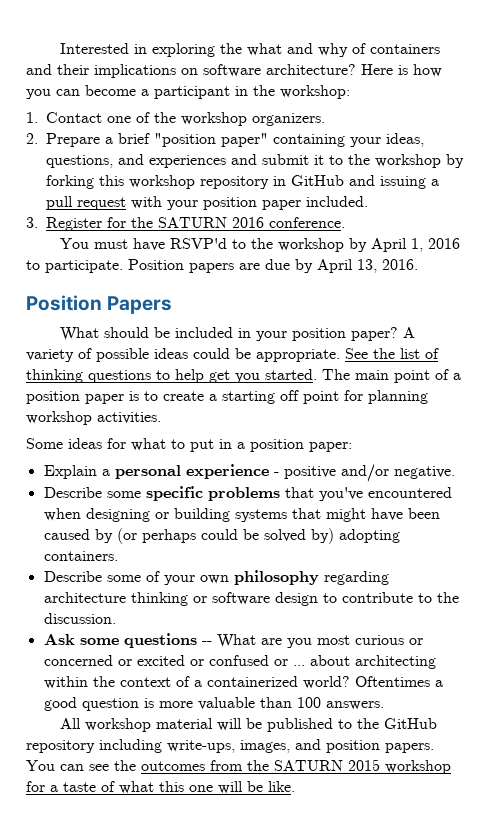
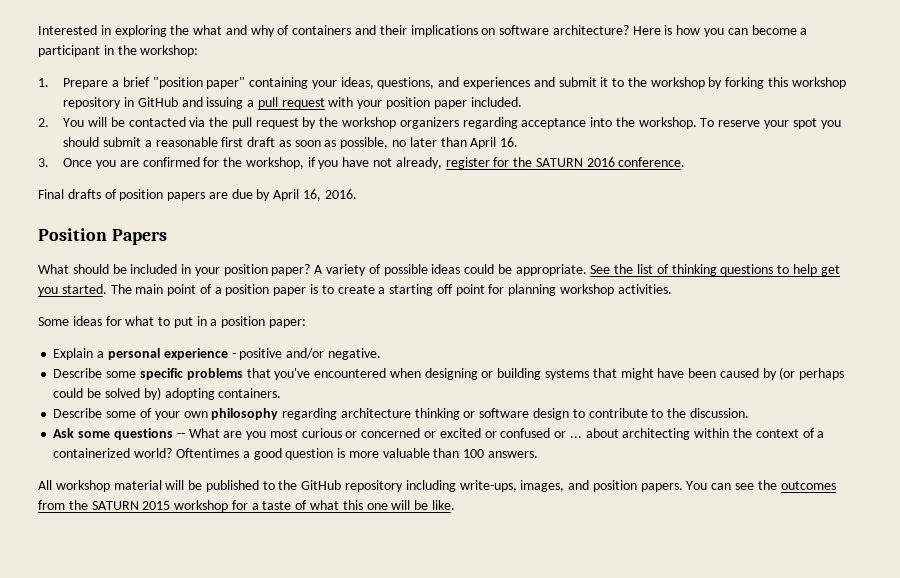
- 1. Contact one of the workshop organizers.
- 2. Prepare a brief "position paper" containing your ideas, questions, and experiences and submit it to the workshop by forking this workshop repository in GitHub and issuing a pull request with your position paper included.
+ 1. Prepare a brief "position paper" containing your ideas, questions, and experiences and submit it to the workshop by forking this workshop repository in GitHub and issuing a pull request with your position paper included.
- 3. Register for the SATURN 2016 conference.
+ 2. You will be contacted via the pull request by the workshop organizers regarding acceptance into the workshop. To reserve your spot you should submit a reasonable first draft as soon as possible, no later than April 16.
+ 3. Once you are confirmed for the workshop, if you have not already, register for the SATURN 2016 conference.
- You must have RSVP'd to the workshop by April 1, 2016 to participate. Position papers are due by April 13, 2016.
+ Final drafts of position papers are due by April 16, 2016.

